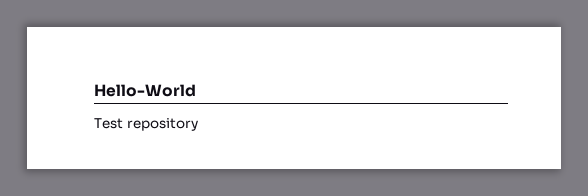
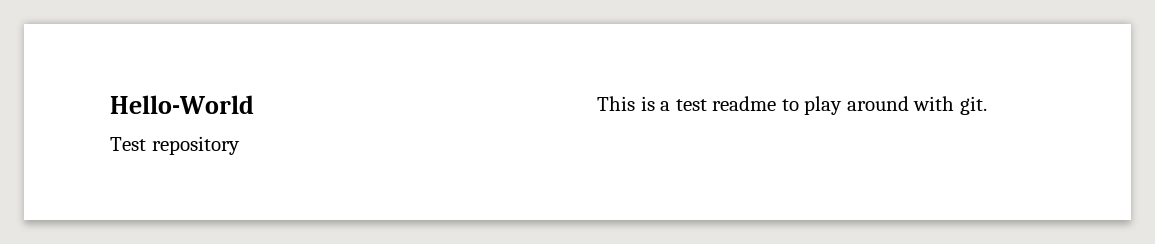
+ This is a test readme to play around with git.

